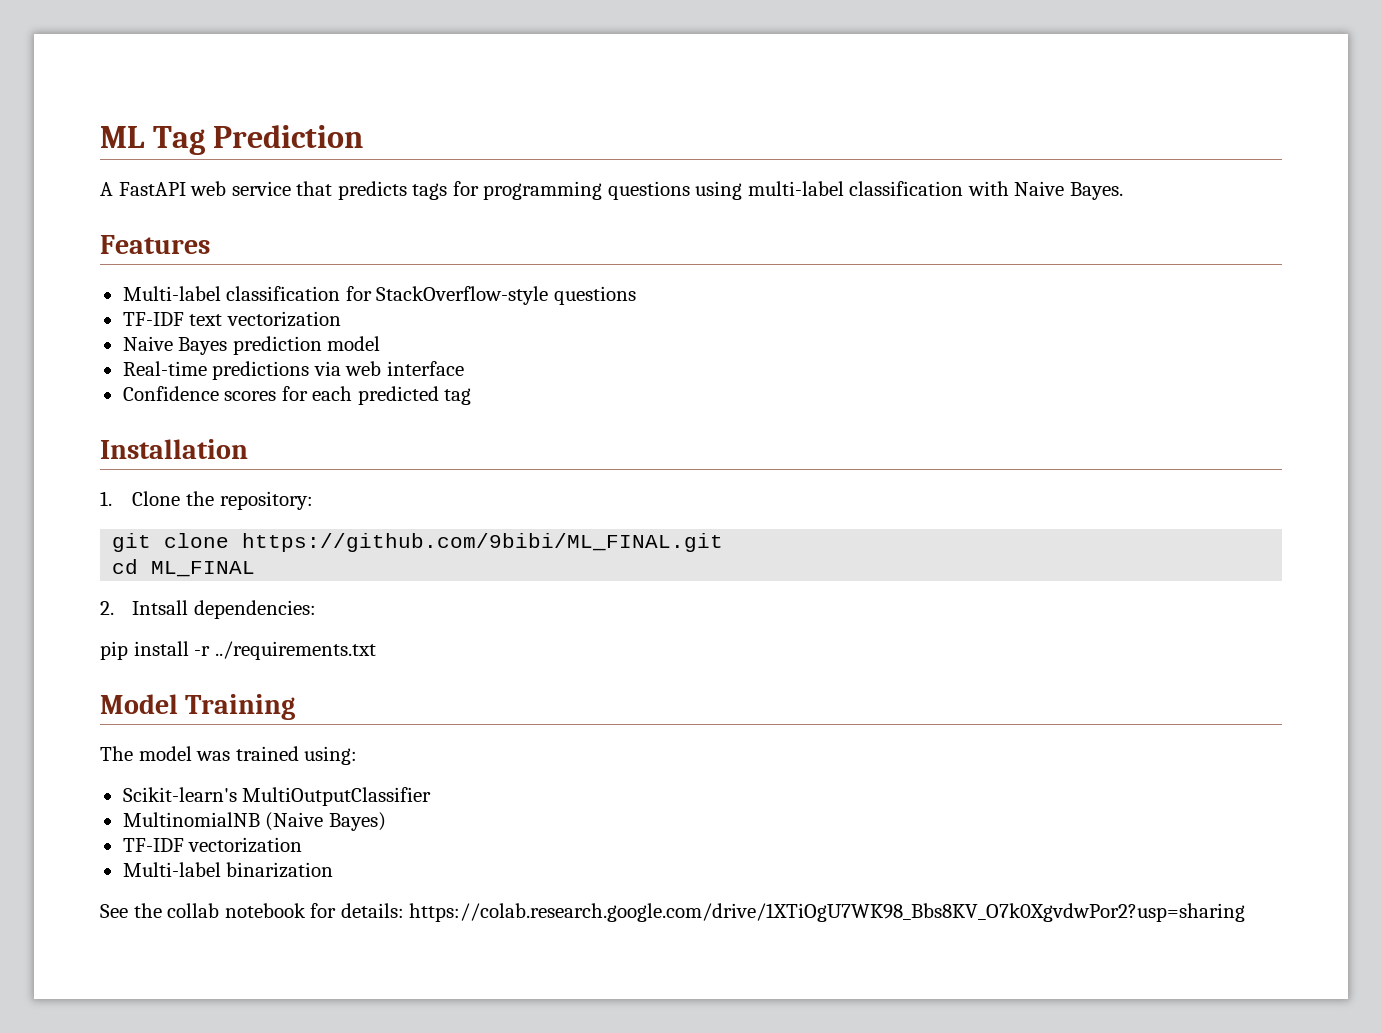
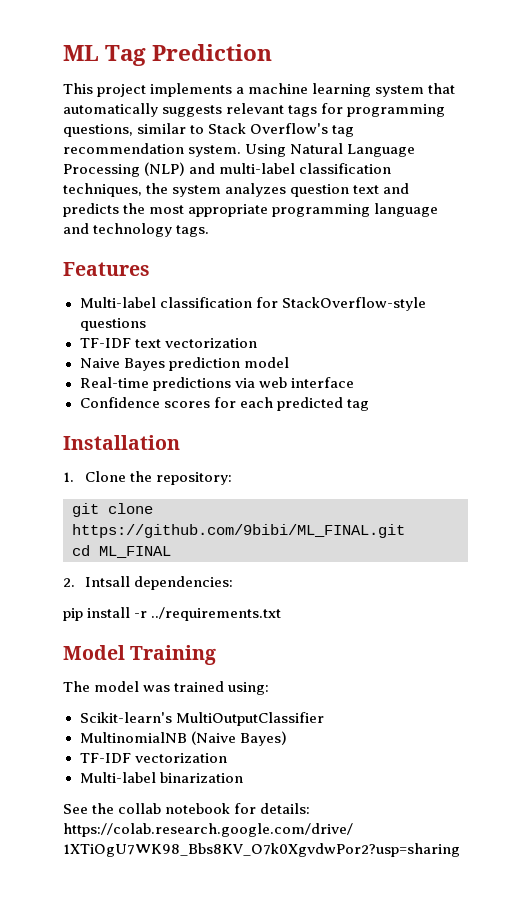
- A FastAPI web service that predicts tags for programming questions using multi-label classification with Naive Bayes.
+ This project implements a machine learning system that automatically suggests relevant tags for programming questions, similar to Stack Overflow's tag recommendation system. Using Natural Language Processing (NLP) and multi-label classification techniques, the system analyzes question text and predicts the most appropriate programming language and technology tags.

